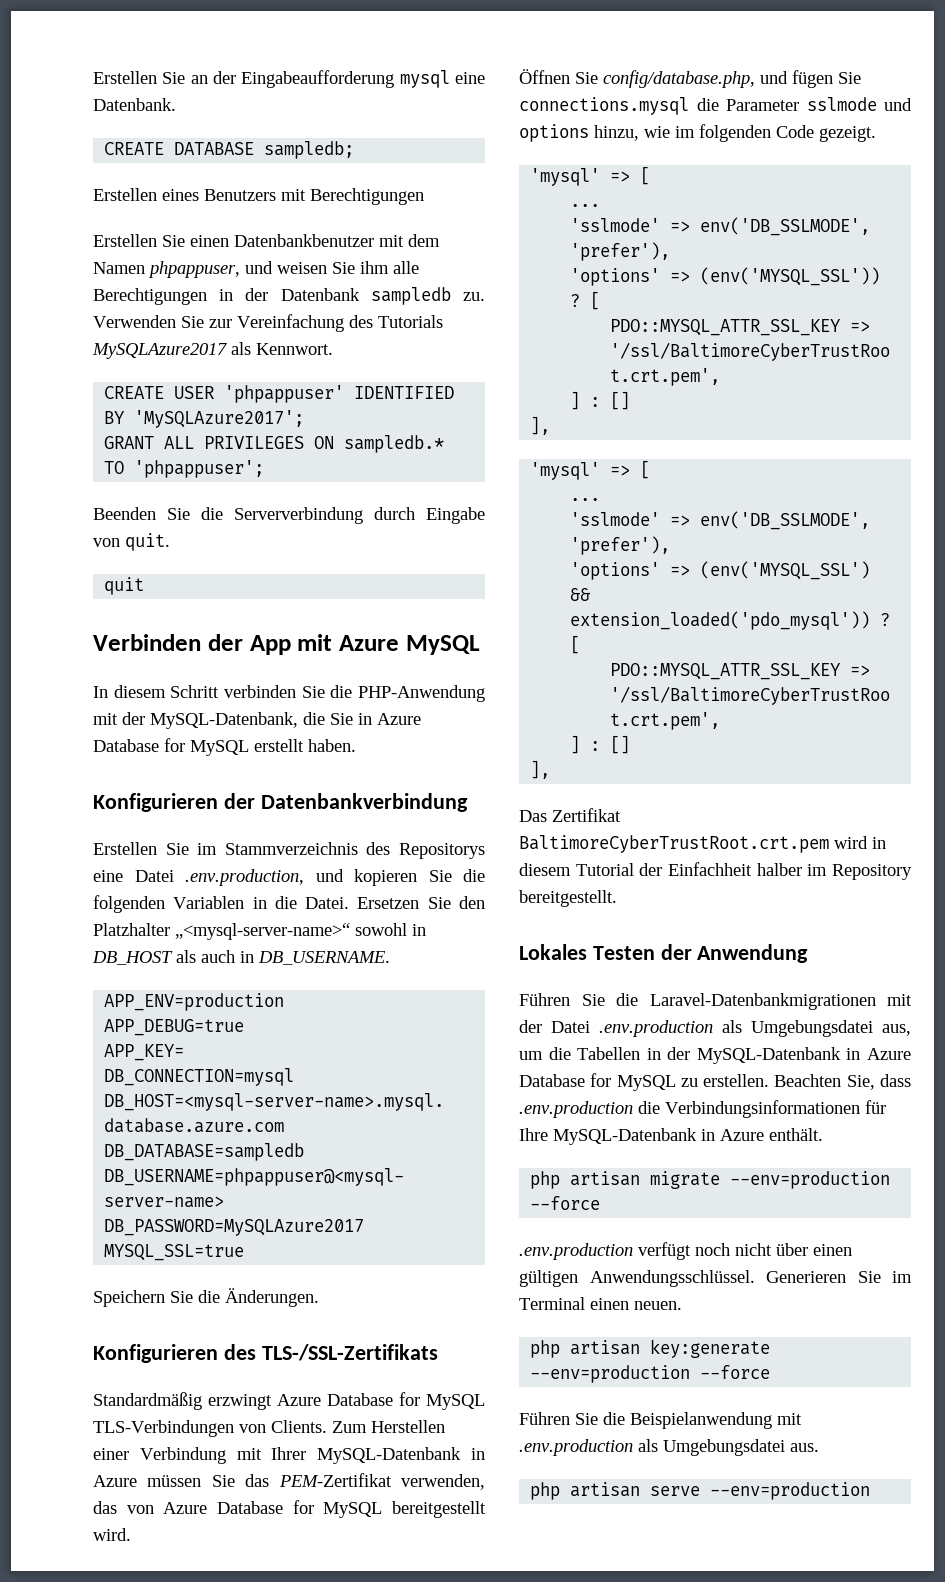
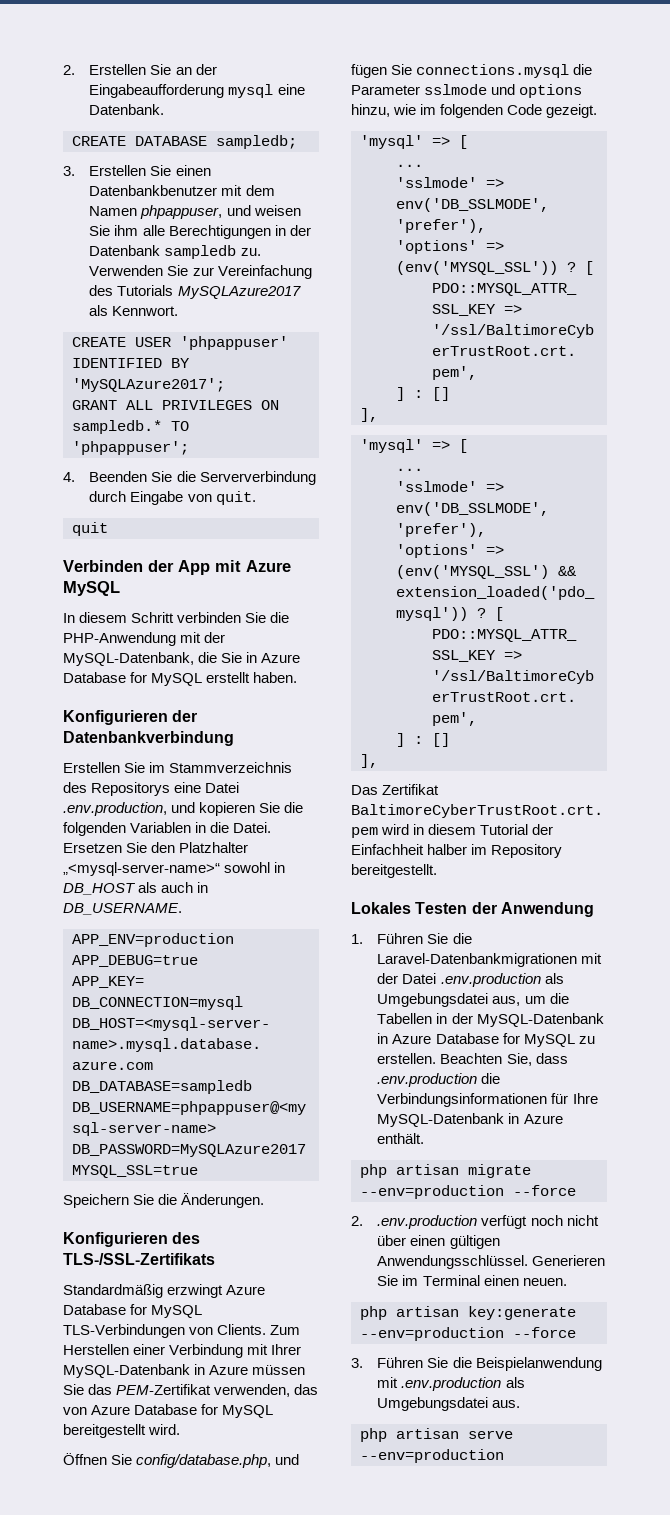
- Erstellen Sie an der Eingabeaufforderung mysql eine Datenbank.
+ 2. Erstellen Sie an der Eingabeaufforderung mysql eine Datenbank.
- Erstellen eines Benutzers mit Berechtigungen
- Erstellen Sie einen Datenbankbenutzer mit dem Namen phpappuser, und weisen Sie ihm alle Berechtigungen in der Datenbank sampledb zu.
+ 3. Erstellen Sie einen Datenbankbenutzer mit dem Namen phpappuser, und weisen Sie ihm alle Berechtigungen in der Datenbank sampledb zu.
- Beenden Sie die Serververbindung durch Eingabe von quit.
+ 4. Beenden Sie die Serververbindung durch Eingabe von quit.
- Führen Sie die Laravel-Datenbankmigrationen mit der Datei .env.production als Umgebungsdatei aus, um die Tabellen in der MySQL-Datenbank in Azure Database for MySQL zu erstellen.
+ 1. Führen Sie die Laravel-Datenbankmigrationen mit der Datei .env.production als Umgebungsdatei aus, um die Tabellen in der MySQL-Datenbank in Azure Database for MySQL zu erstellen.
- .env.production verfügt noch nicht über einen gültigen Anwendungsschlüssel.
+ 2. .env.production verfügt noch nicht über einen gültigen Anwendungsschlüssel.
- Führen Sie die Beispielanwendung mit .env.production als Umgebungsdatei aus.
+ 3. Führen Sie die Beispielanwendung mit .env.production als Umgebungsdatei aus.

